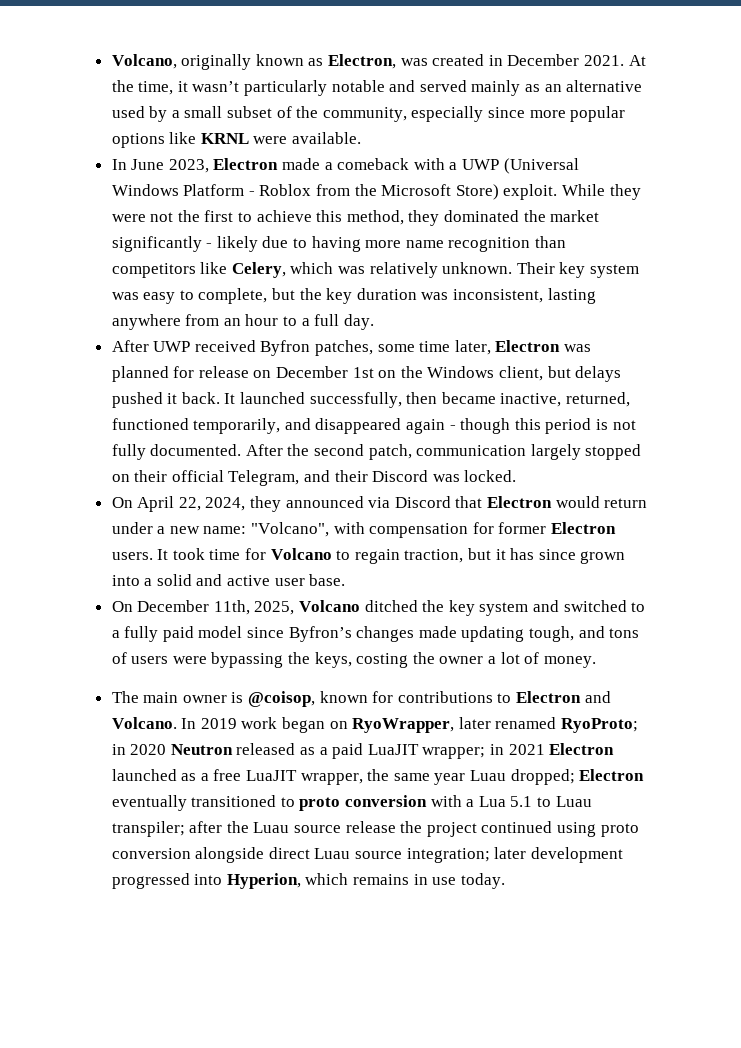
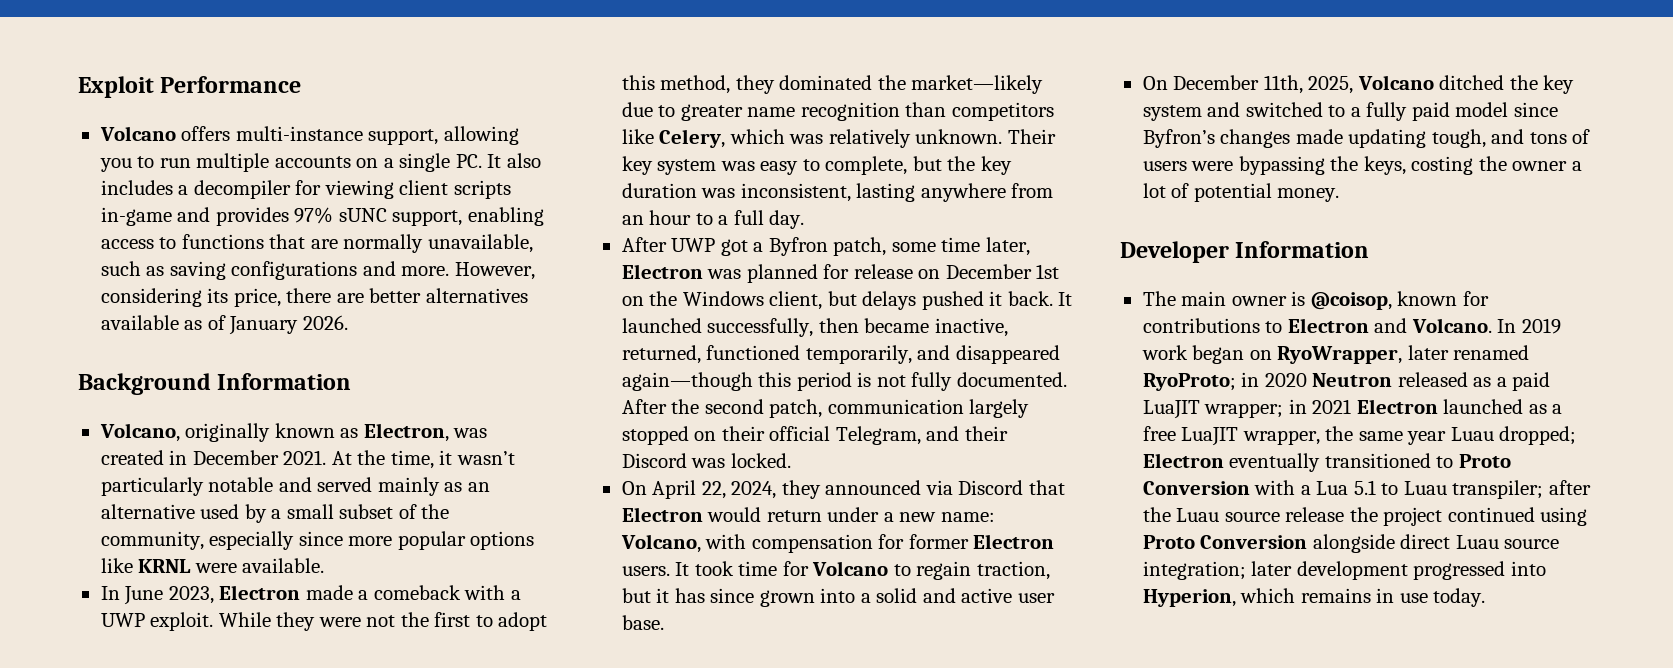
+ Exploit Performance
+ Volcano offers multi-instance support, allowing you to run multiple accounts on a single PC. It also includes a decompiler for viewing client scripts in-game and provides 97% sUNC support, enabling access to functions that are normally unavailable, such as saving configurations and more. However, considering its price, there are better alternatives available as of January 2026.
+ Background Information
- In June 2023, Electron made a comeback with a UWP (Universal Windows Platform - Roblox from the Microsoft Store) exploit.
+ In June 2023, Electron made a comeback with a UWP exploit.
- While they were not the first to achieve this method, they dominated the market significantly - likely due to having more name recognition than competitors like Celery, which was relatively unknown.
+ While they were not the first to adopt this method, they dominated the market—likely due to greater name recognition than competitors like Celery, which was relatively unknown.
- After UWP received Byfron patches, some time later, Electron was planned for release on December 1st on the Windows client, but delays pushed it back.
+ After UWP got a Byfron patch, some time later, Electron was planned for release on December 1st on the Windows client, but delays pushed it back.
- It launched successfully, then became inactive, returned, functioned temporarily, and disappeared again - though this period is not fully documented.
+ It launched successfully, then became inactive, returned, functioned temporarily, and disappeared again—though this period is not fully documented.
- On April 22, 2024, they announced via Discord that Electron would return under a new name: "Volcano", with compensation for former Electron users.
+ On April 22, 2024, they announced via Discord that Electron would return under a new name: Volcano, with compensation for former Electron users.
- On December 11th, 2025, Volcano ditched the key system and switched to a fully paid model since Byfron’s changes made updating tough, and tons of users were bypassing the keys, costing the owner a lot of money.
+ On December 11th, 2025, Volcano ditched the key system and switched to a fully paid model since Byfron’s changes made updating tough, and tons of users were bypassing the keys, costing the owner a lot of potential money.
+ Developer Information
- Electron eventually transitioned to proto conversion with a Lua 5.1 to Luau transpiler;
+ Electron eventually transitioned to Proto Conversion with a Lua 5.1 to Luau transpiler;
- after the Luau source release the project continued using proto conversion alongside direct Luau source integration;
+ after the Luau source release the project continued using Proto Conversion alongside direct Luau source integration;

